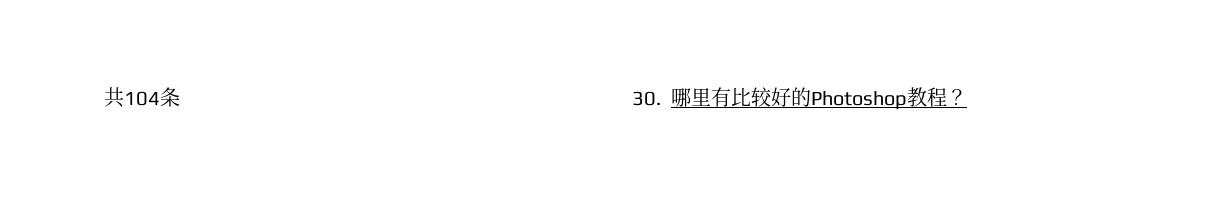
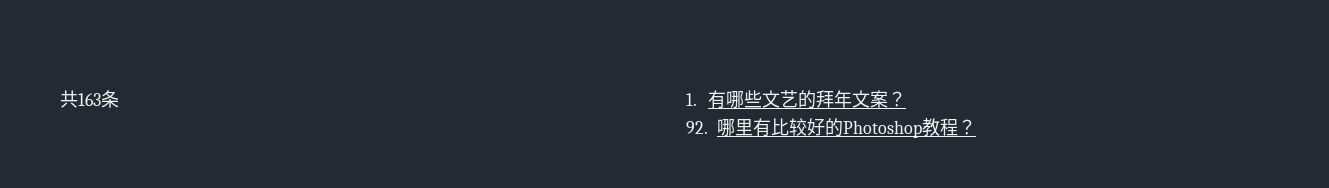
- 共104条
+ 共163条
- 30.哪里有比较好的Photoshop教程？
+ 1.有哪些文艺的拜年文案？
+ 92.哪里有比较好的Photoshop教程？

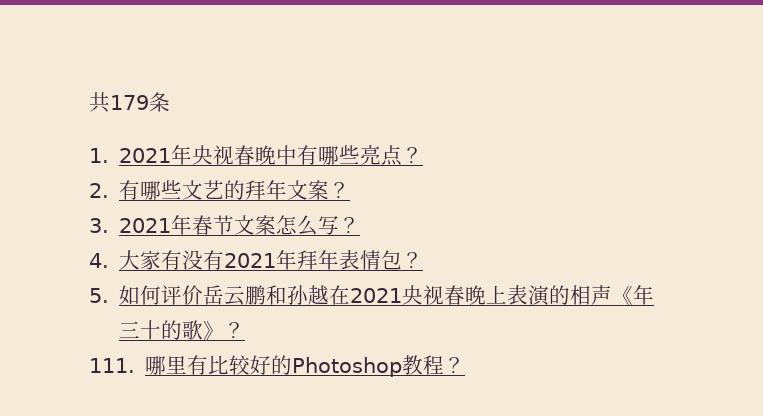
- 共163条
+ 共179条
- 1.有哪些文艺的拜年文案？
+ 1. 2021年央视春晚中有哪些亮点？
+ 2.有哪些文艺的拜年文案？
- 92.哪里有比较好的Photoshop教程？
+ 3. 2021年春节文案怎么写？
+ 4.大家有没有2021年拜年表情包？
+ 5.如何评价岳云鹏和孙越在2021央视春晚上表演的相声《年三十的歌》？
+ 111.哪里有比较好的Photoshop教程？

